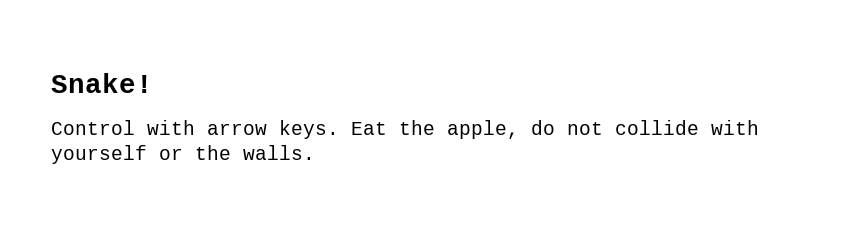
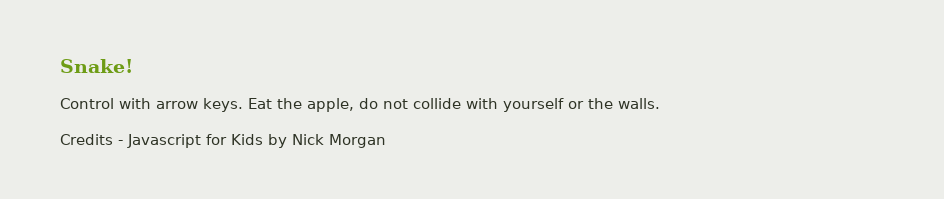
+ Credits - Javascript for Kids by Nick Morgan

